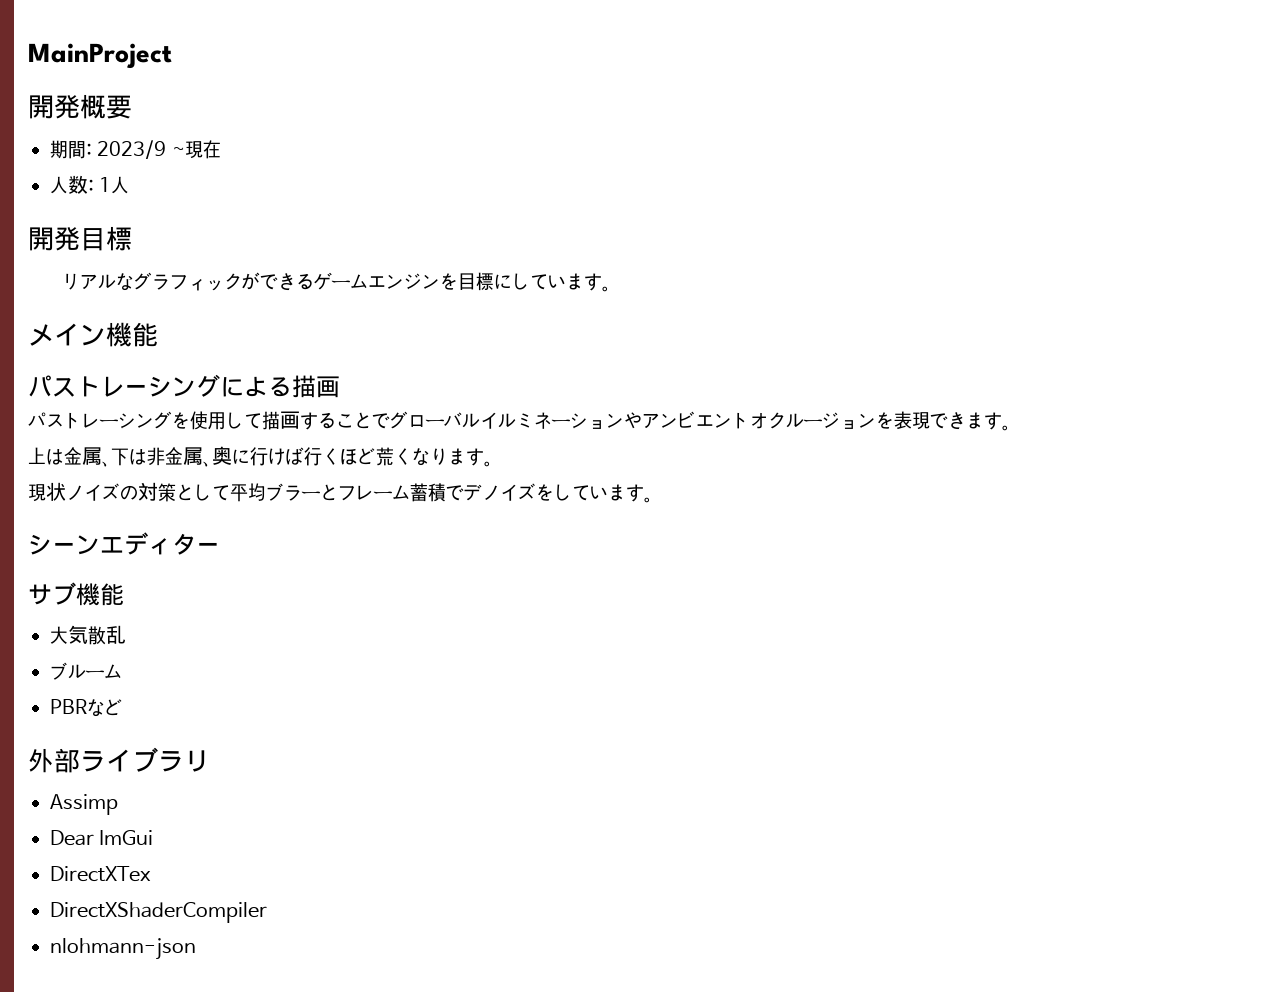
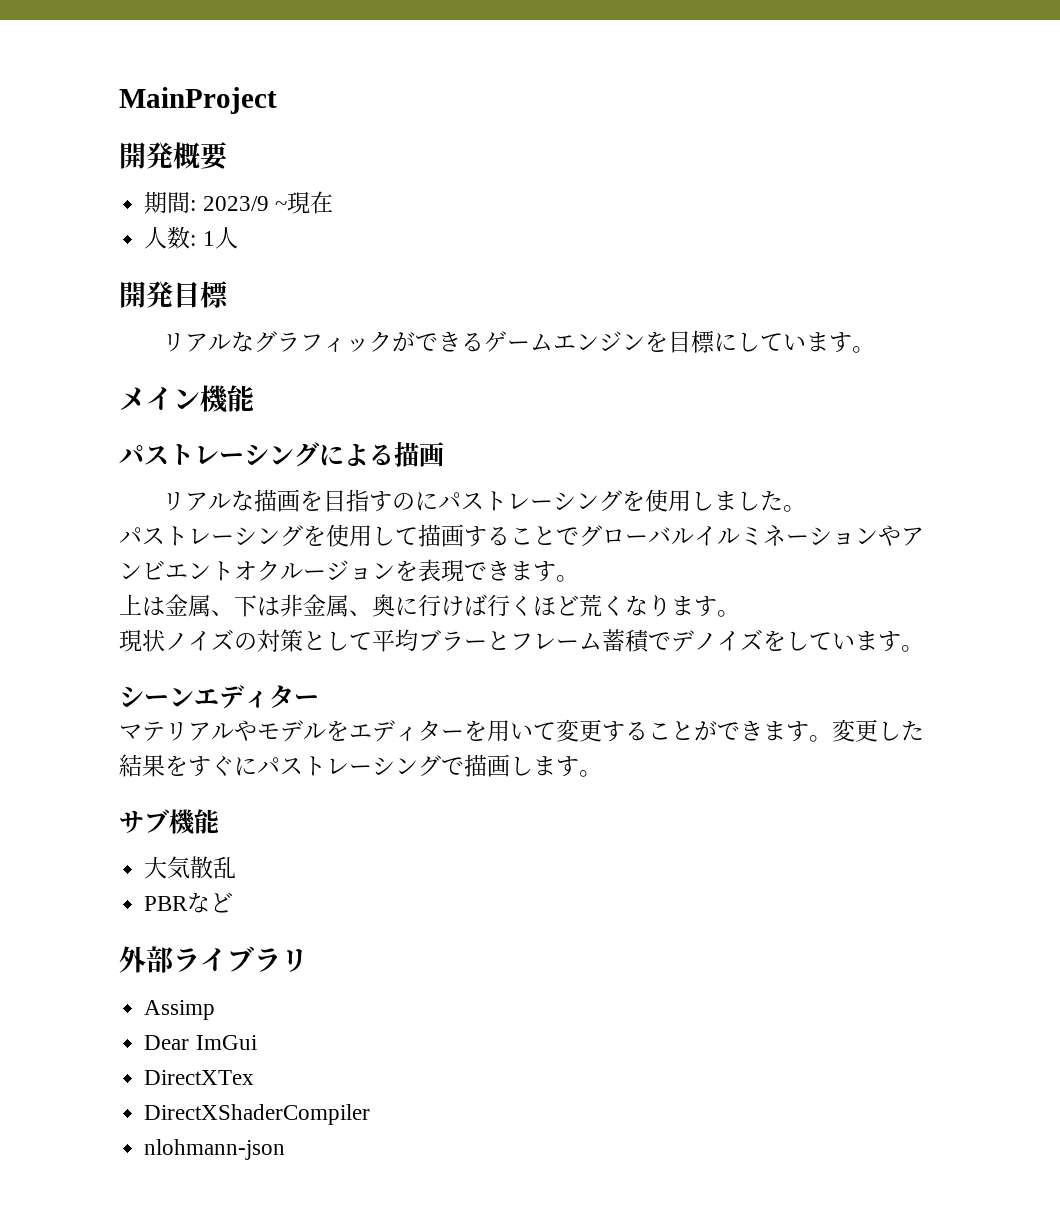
+ リアルな描画を目指すのにパストレーシングを使用しました。
+ マテリアルやモデルをエディターを用いて変更することができます。変更した結果をすぐにパストレーシングで描画します。
- ブルーム

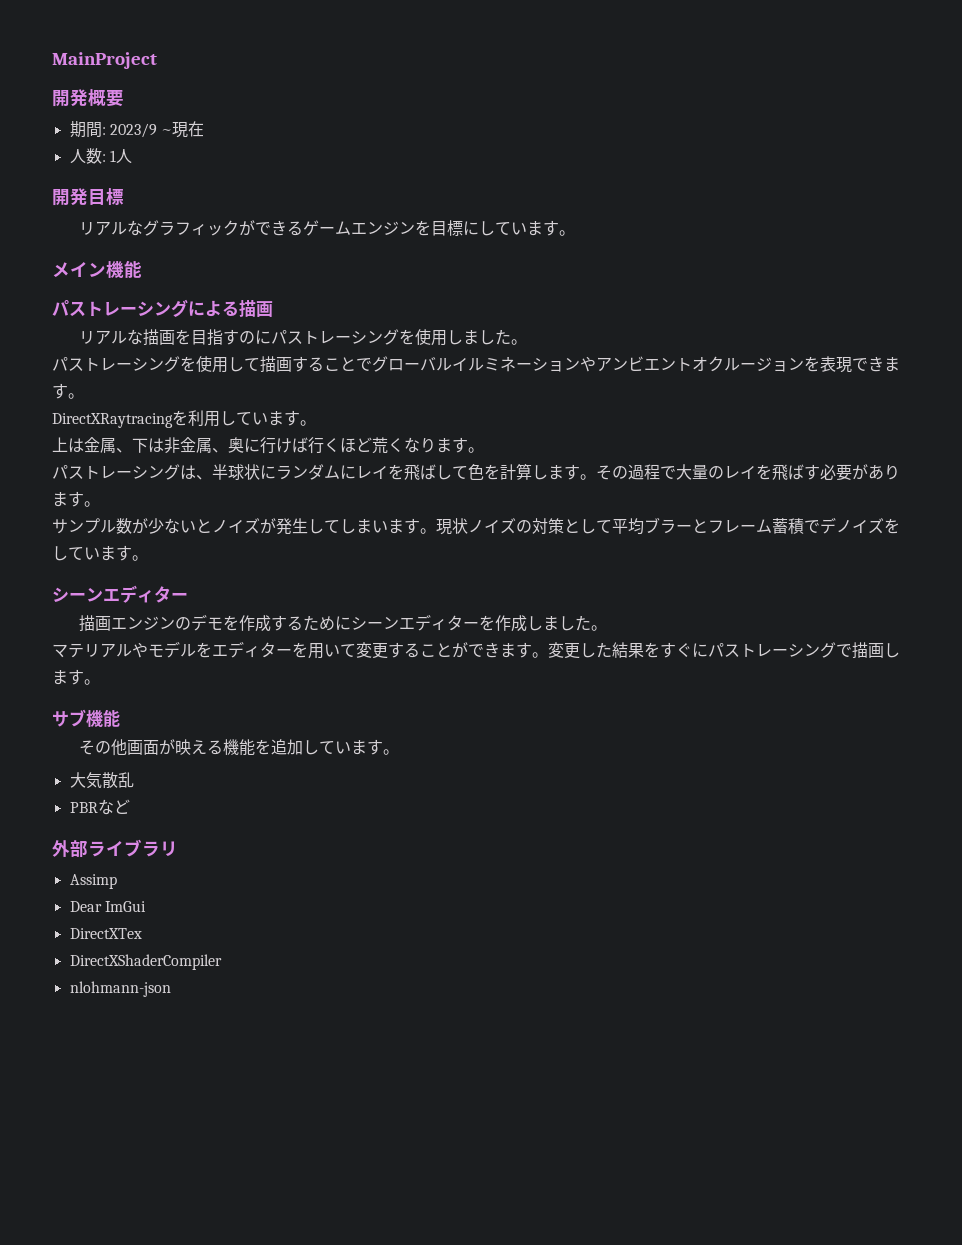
+ DirectXRaytracingを利用しています。
+ パストレーシングは、半球状にランダムにレイを飛ばして色を計算します。その過程で大量のレイを飛ばす必要があります。
+ サンプル数が少ないとノイズが発生してしまいます。
+ 描画エンジンのデモを作成するためにシーンエディターを作成しました。
+ その他画面が映える機能を追加しています。

